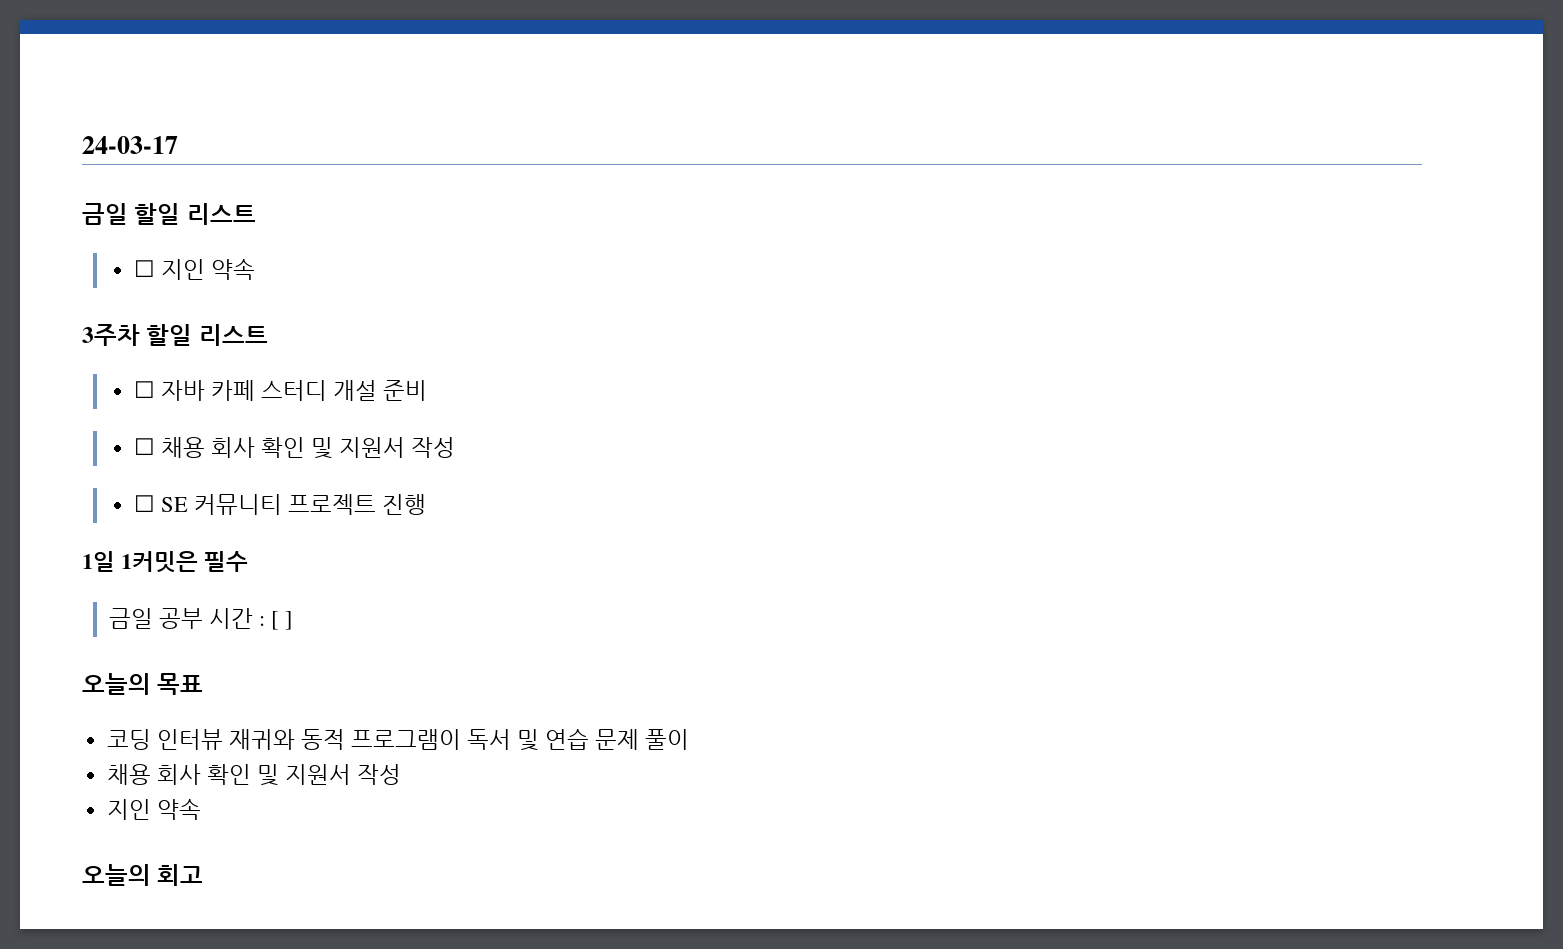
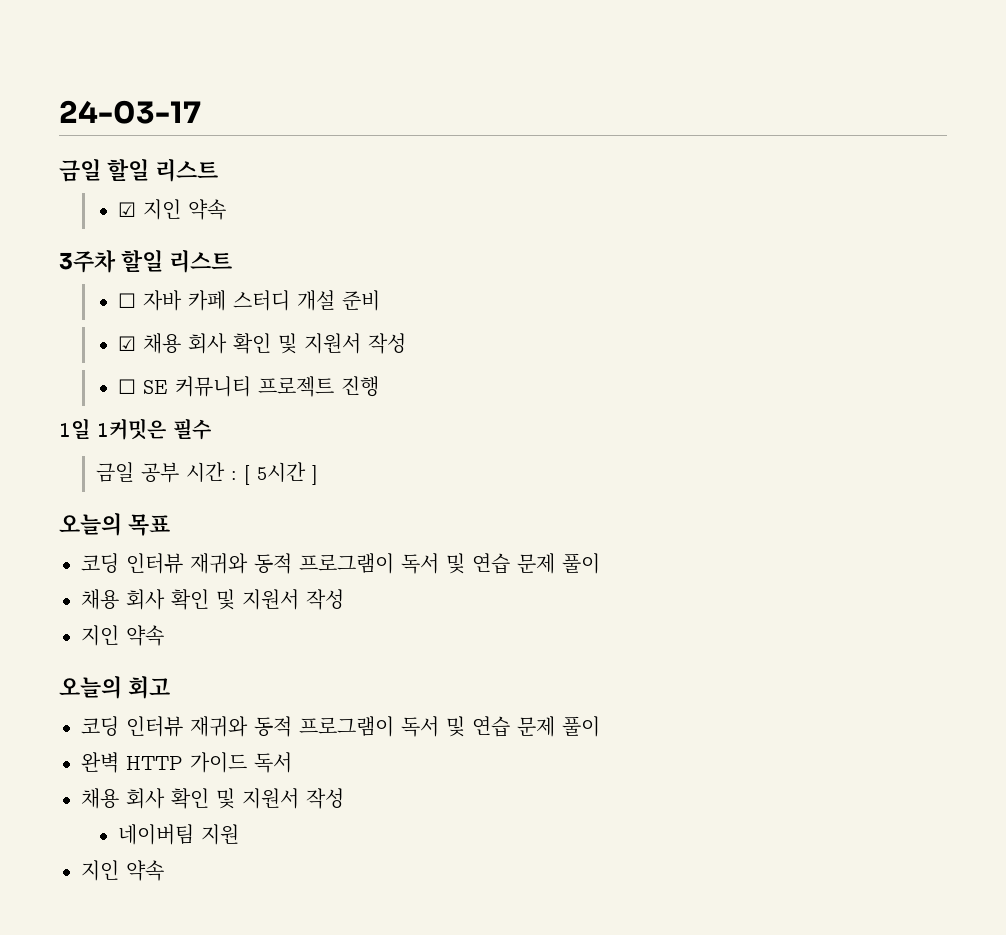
- ☐ 지인 약속
+ ☑ 지인 약속
- ☐ 채용 회사 확인 및 지원서 작성
+ ☑ 채용 회사 확인 및 지원서 작성
- 금일 공부 시간 : [ ]
+ 금일 공부 시간 : [ 5시간 ]
  오늘의 회고
+ 코딩 인터뷰 재귀와 동적 프로그램이 독서 및 연습 문제 풀이
+ 완벽 HTTP 가이드 독서
+ 채용 회사 확인 및 지원서 작성
+ 네이버팀 지원
+ 지인 약속

